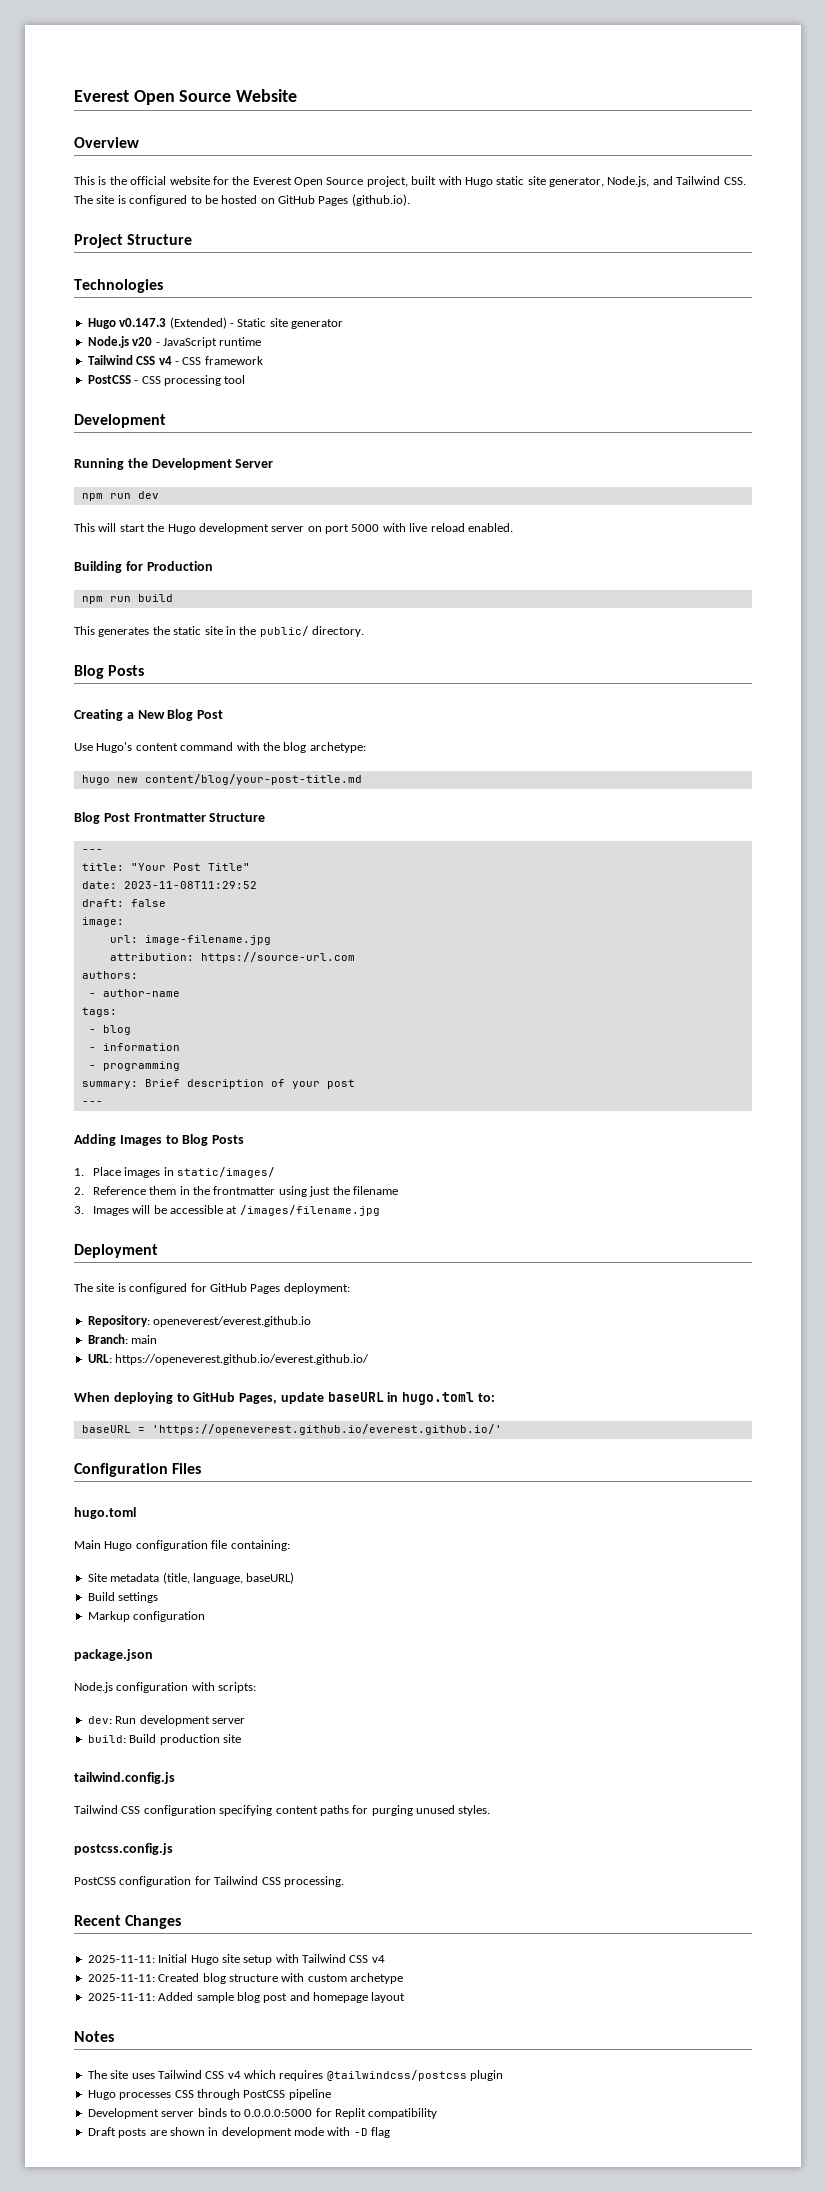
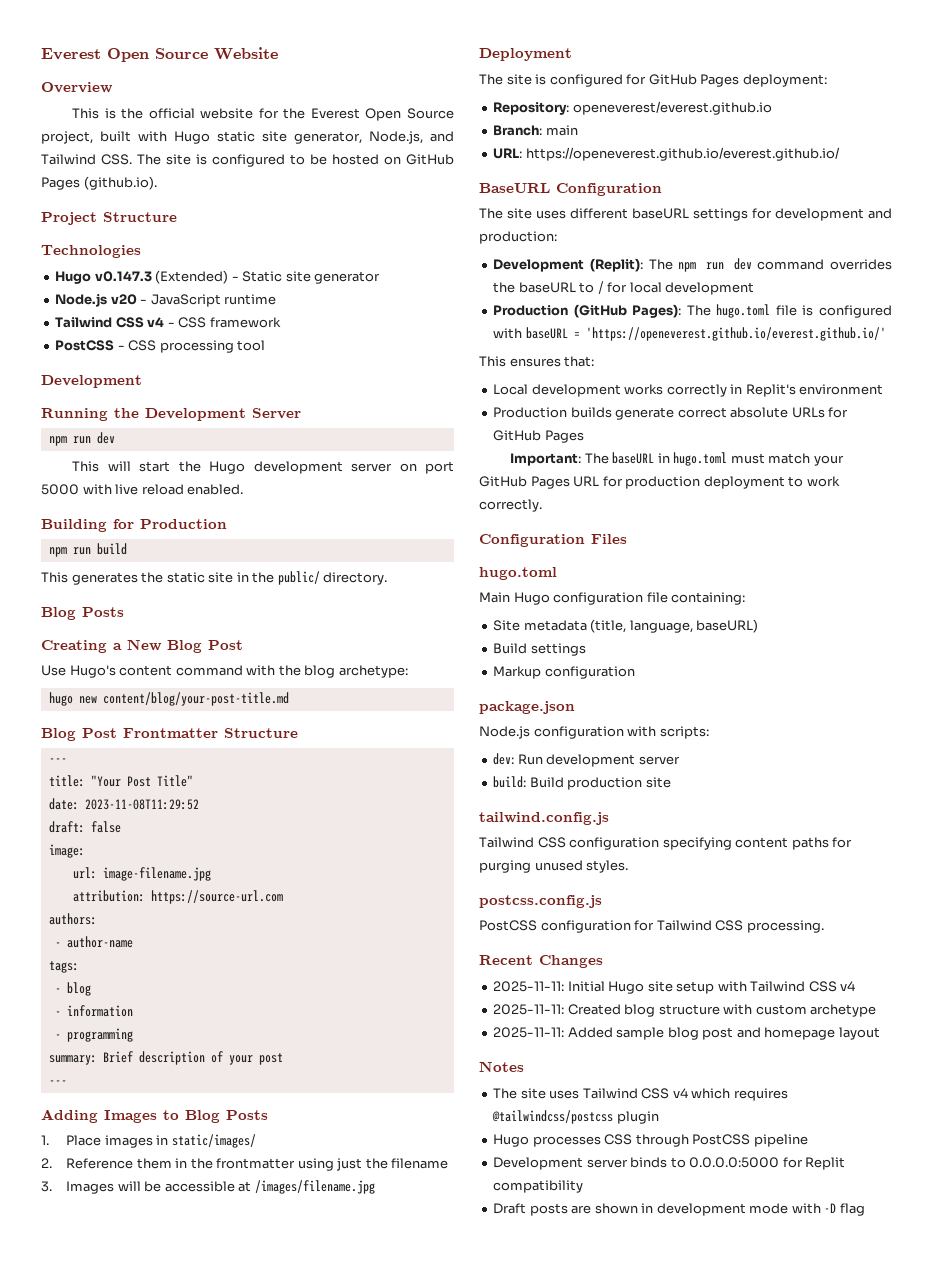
- When deploying to GitHub Pages, update baseURL in hugo.toml to:
- baseURL = 'https://openeverest.github.io/everest.github.io/'
+ BaseURL Configuration
+ The site uses different baseURL settings for development and production:
+ Development (Replit): The npm run dev command overrides the baseURL to / for local development
+ Production (GitHub Pages): The hugo.toml file is configured with baseURL = 'https://openeverest.github.io/everest.github.io/'
+ This ensures that:
+ Local development works correctly in Replit's environment
+ Production builds generate correct absolute URLs for GitHub Pages
+ Important: The baseURL in hugo.toml must match your GitHub Pages URL for production deployment to work correctly.

